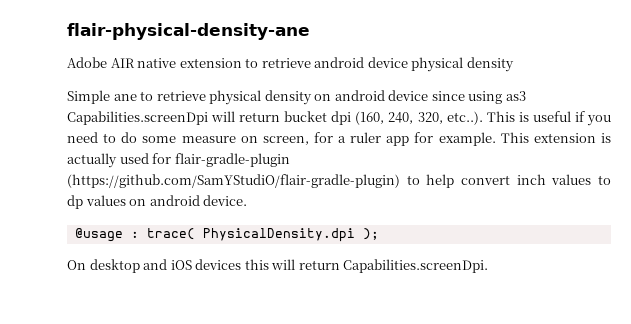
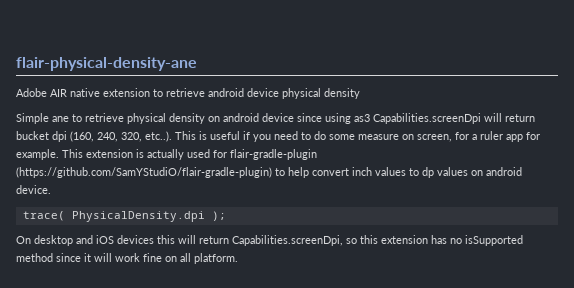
- @usage : trace( PhysicalDensity.dpi );
+ trace( PhysicalDensity.dpi );
- On desktop and iOS devices this will return Capabilities.screenDpi.
+ On desktop and iOS devices this will return Capabilities.screenDpi, so this extension has no isSupported method since it will work fine on all platform.

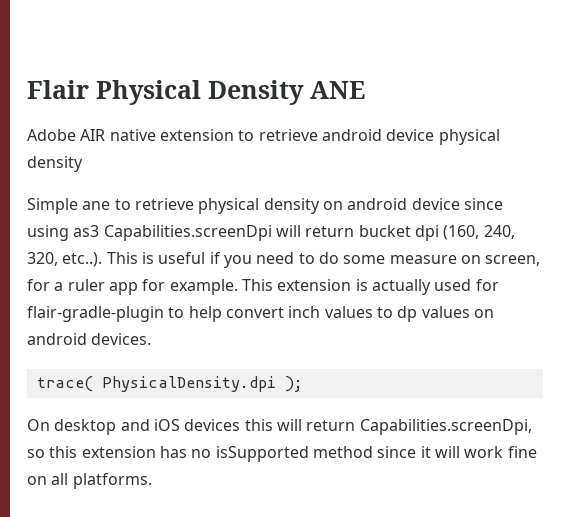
- flair-physical-density-ane
+ Flair Physical Density ANE
- This extension is actually used for flair-gradle-plugin (https://github.com/SamYStudiO/flair-gradle-plugin) to help convert inch values to dp values on android device.
+ This extension is actually used for flair-gradle-plugin to help convert inch values to dp values on android devices.
- On desktop and iOS devices this will return Capabilities.screenDpi, so this extension has no isSupported method since it will work fine on all platform.
+ On desktop and iOS devices this will return Capabilities.screenDpi, so this extension has no isSupported method since it will work fine on all platforms.

